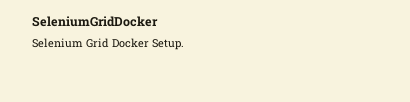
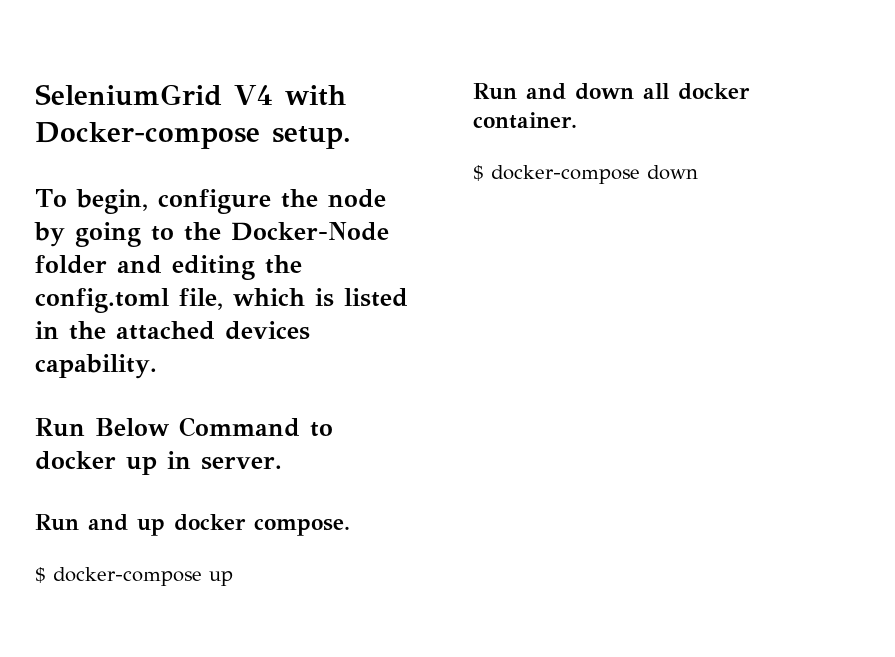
- SeleniumGridDocker
- Selenium Grid Docker Setup.
+ SeleniumGrid V4 with Docker-compose setup.
+ To begin, configure the node by going to the Docker-Node folder and editing the config.toml file, which is listed in the attached devices capability.
+ Run Below Command to docker up in server.
+ Run and up docker compose.
+ $ docker-compose up
+ Run and down all docker container.
+ $ docker-compose down

